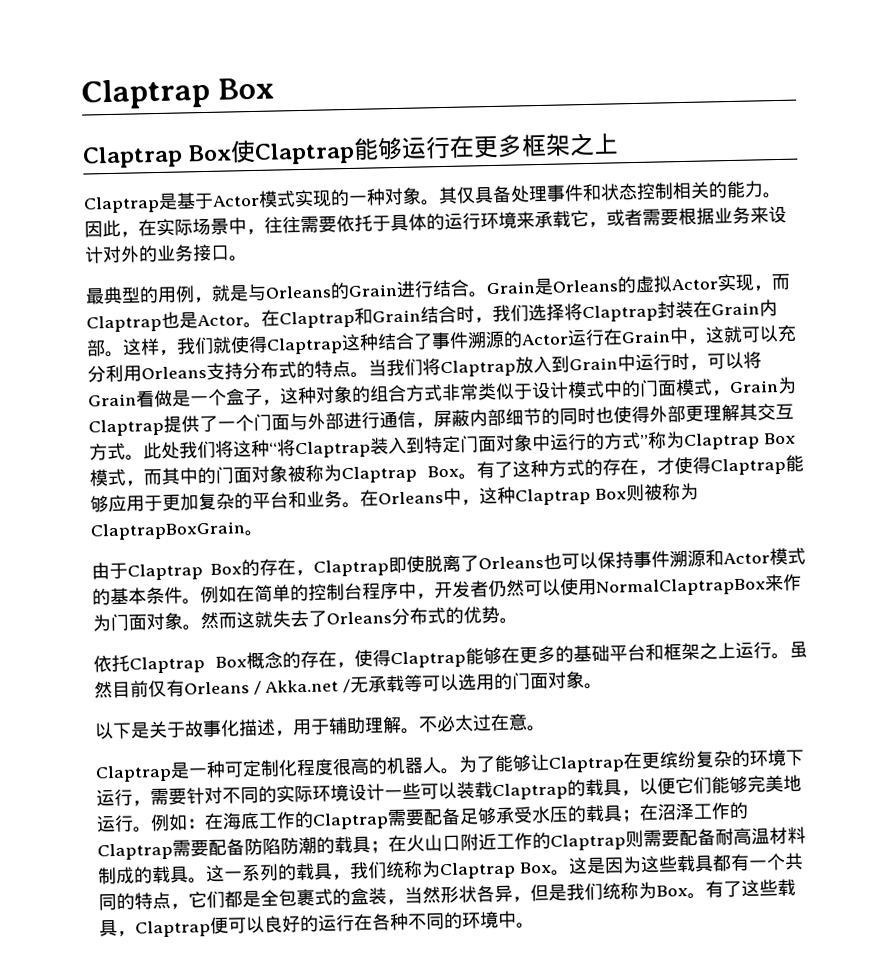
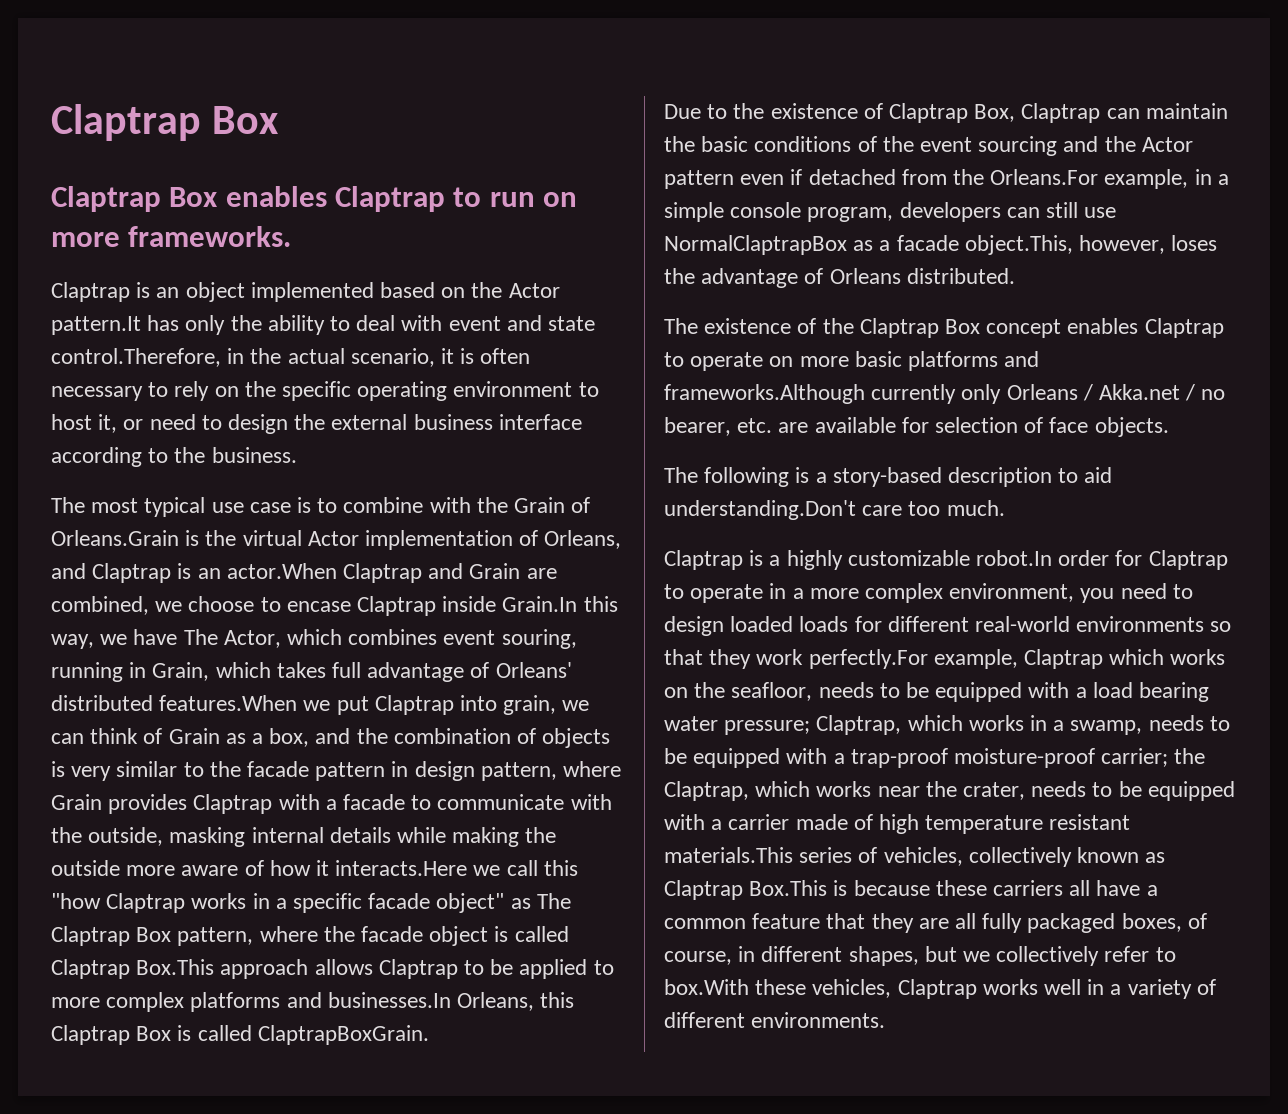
- Claptrap Box使Claptrap能够运行在更多框架之上
- Claptrap是基于Actor模式实现的一种对象。其仅具备处理事件和状态控制相关的能力。因此，在实际场景中，往往需要依托于具体的运行环境来承载它，或者需要根据业务来设计对外的业务接口。
- 最典型的用例，就是与Orleans的Grain进行结合。Grain是Orleans的虚拟Actor实现，而Claptrap也是Actor。在Claptrap和Grain结合时，我们选择将Claptrap封装在Grain内部。这样，我们就使得Claptrap这种结合了事件溯源的Actor运行在Grain中，这就可以充分利用Orleans支持分布式的特点。当我们将Claptrap放入到Grain中运行时，可以将Grain看做是一个盒子，这种对象的组合方式非常类似于设计模式中的门面模式，Grain为Claptrap提供了一个门面与外部进行通信，屏蔽内部细节的同时也使得外部更理解其交互方式。此处我们将这种“将Claptrap装入到特定门面对象中运行的方式”称为Claptrap Box模式，而其中的门面对象被称为Claptrap Box。有了这种方式的存在，才使得Claptrap能够应用于更加复杂的平台和业务。在Orleans中，这种Claptrap Box则被称为ClaptrapBoxGrain。
- 由于Claptrap Box的存在，Claptrap即使脱离了Orleans也可以保持事件溯源和Actor模式的基本条件。例如在简单的控制台程序中，开发者仍然可以使用NormalClaptrapBox来作为门面对象。然而这就失去了Orleans分布式的优势。
- 依托Claptrap Box概念的存在，使得Claptrap能够在更多的基础平台和框架之上运行。虽然目前仅有Orleans / Akka.net /无承载等可以选用的门面对象。
- 以下是关于故事化描述，用于辅助理解。不必太过在意。
- Claptrap是一种可定制化程度很高的机器人。为了能够让Claptrap在更缤纷复杂的环境下运行，需要针对不同的实际环境设计一些可以装载Claptrap的载具，以便它们能够完美地运行。例如：在海底工作的Claptrap需要配备足够承受水压的载具；在沼泽工作的Claptrap需要配备防陷防潮的载具；在火山口附近工作的Claptrap则需要配备耐高温材料制成的载具。这一系列的载具，我们统称为Claptrap Box。这是因为这些载具都有一个共同的特点，它们都是全包裹式的盒装，当然形状各异，但是我们统称为Box。有了这些载具，Claptrap便可以良好的运行在各种不同的环境中。
+ Claptrap Box enables Claptrap to run on more frameworks.
+ Claptrap is an object implemented based on the Actor pattern.It has only the ability to deal with event and state control.Therefore, in the actual scenario, it is often necessary to rely on the specific operating environment to host it, or need to design the external business interface according to the business.
+ The most typical use case is to combine with the Grain of Orleans.Grain is the virtual Actor implementation of Orleans, and Claptrap is an actor.When Claptrap and Grain are combined, we choose to encase Claptrap inside Grain.In this way, we have The Actor, which combines event souring, running in Grain, which takes full advantage of Orleans' distributed features.When we put Claptrap into grain, we can think of Grain as a box, and the combination of objects is very similar to the facade pattern in design pattern, where Grain provides Claptrap with a facade to communicate with the outside, masking internal details while making the outside more aware of how it interacts.Here we call this "how Claptrap works in a specific facade object" as The Claptrap Box pattern, where the facade object is called Claptrap Box.This approach allows Claptrap to be applied to more complex platforms and businesses.In Orleans, this Claptrap Box is called ClaptrapBoxGrain.
+ Due to the existence of Claptrap Box, Claptrap can maintain the basic conditions of the event sourcing and the Actor pattern even if detached from the Orleans.For example, in a simple console program, developers can still use NormalClaptrapBox as a facade object.This, however, loses the advantage of Orleans distributed.
+ The existence of the Claptrap Box concept enables Claptrap to operate on more basic platforms and frameworks.Although currently only Orleans / Akka.net / no bearer, etc. are available for selection of face objects.
+ The following is a story-based description to aid understanding.Don't care too much.
+ Claptrap is a highly customizable robot.In order for Claptrap to operate in a more complex environment, you need to design loaded loads for different real-world environments so that they work perfectly.For example, Claptrap which works on the seafloor, needs to be equipped with a load bearing water pressure; Claptrap, which works in a swamp, needs to be equipped with a trap-proof moisture-proof carrier; the Claptrap, which works near the crater, needs to be equipped with a carrier made of high temperature resistant materials.This series of vehicles, collectively known as Claptrap Box.This is because these carriers all have a common feature that they are all fully packaged boxes, of course, in different shapes, but we collectively refer to box.With these vehicles, Claptrap works well in a variety of different environments.

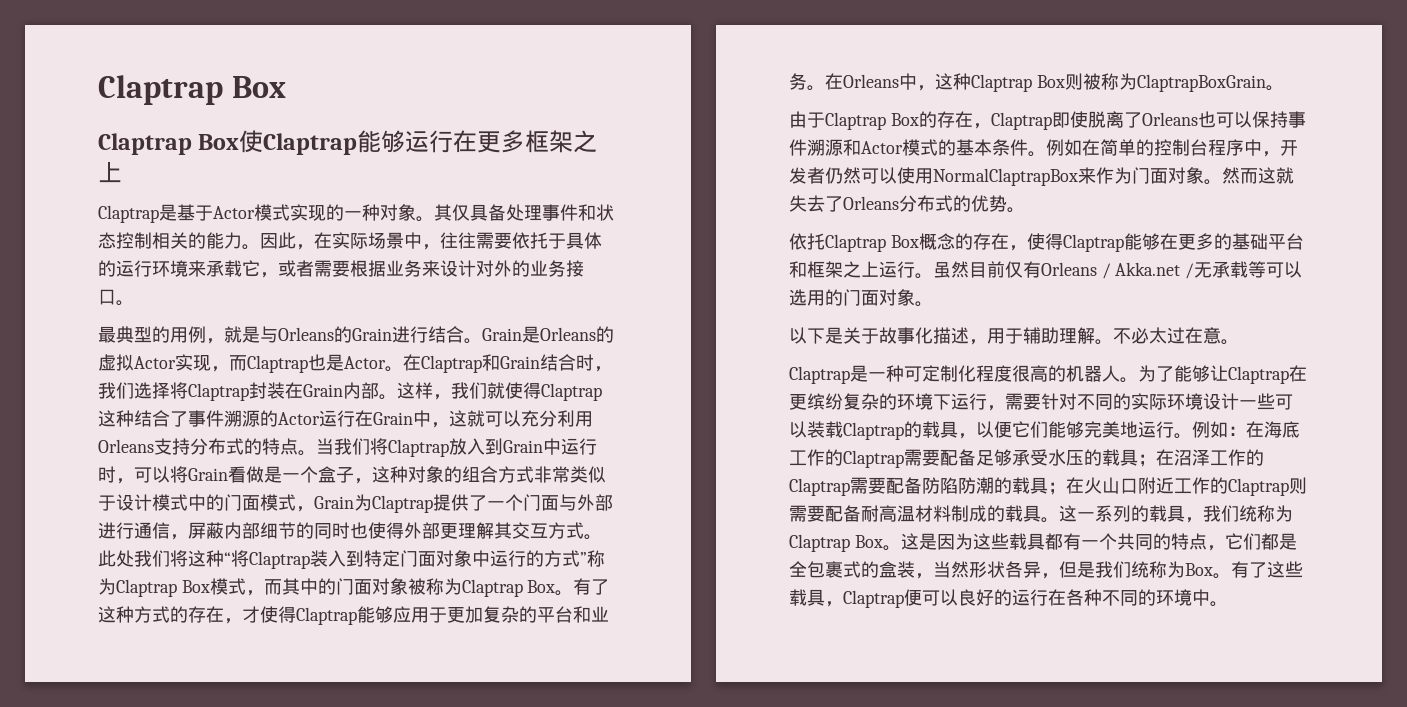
- Claptrap Box enables Claptrap to run on more frameworks.
- Claptrap is an object implemented based on the Actor pattern.It has only the ability to deal with event and state control.Therefore, in the actual scenario, it is often necessary to rely on the specific operating environment to host it, or need to design the external business interface according to the business.
- The most typical use case is to combine with the Grain of Orleans.Grain is the virtual Actor implementation of Orleans, and Claptrap is an actor.When Claptrap and Grain are combined, we choose to encase Claptrap inside Grain.In this way, we have The Actor, which combines event souring, running in Grain, which takes full advantage of Orleans' distributed features.When we put Claptrap into grain, we can think of Grain as a box, and the combination of objects is very similar to the facade pattern in design pattern, where Grain provides Claptrap with a facade to communicate with the outside, masking internal details while making the outside more aware of how it interacts.Here we call this "how Claptrap works in a specific facade object" as The Claptrap Box pattern, where the facade object is called Claptrap Box.This approach allows Claptrap to be applied to more complex platforms and businesses.In Orleans, this Claptrap Box is called ClaptrapBoxGrain.
- Due to the existence of Claptrap Box, Claptrap can maintain the basic conditions of the event sourcing and the Actor pattern even if detached from the Orleans.For example, in a simple console program, developers can still use NormalClaptrapBox as a facade object.This, however, loses the advantage of Orleans distributed.
- The existence of the Claptrap Box concept enables Claptrap to operate on more basic platforms and frameworks.Although currently only Orleans / Akka.net / no bearer, etc. are available for selection of face objects.
- The following is a story-based description to aid understanding.Don't care too much.
- Claptrap is a highly customizable robot.In order for Claptrap to operate in a more complex environment, you need to design loaded loads for different real-world environments so that they work perfectly.For example, Claptrap which works on the seafloor, needs to be equipped with a load bearing water pressure; Claptrap, which works in a swamp, needs to be equipped with a trap-proof moisture-proof carrier; the Claptrap, which works near the crater, needs to be equipped with a carrier made of high temperature resistant materials.This series of vehicles, collectively known as Claptrap Box.This is because these carriers all have a common feature that they are all fully packaged boxes, of course, in different shapes, but we collectively refer to box.With these vehicles, Claptrap works well in a variety of different environments.
+ Claptrap Box使Claptrap能够运行在更多框架之上
+ Claptrap是基于Actor模式实现的一种对象。其仅具备处理事件和状态控制相关的能力。因此，在实际场景中，往往需要依托于具体的运行环境来承载它，或者需要根据业务来设计对外的业务接口。
+ 最典型的用例，就是与Orleans的Grain进行结合。Grain是Orleans的虚拟Actor实现，而Claptrap也是Actor。在Claptrap和Grain结合时，我们选择将Claptrap封装在Grain内部。这样，我们就使得Claptrap这种结合了事件溯源的Actor运行在Grain中，这就可以充分利用Orleans支持分布式的特点。当我们将Claptrap放入到Grain中运行时，可以将Grain看做是一个盒子，这种对象的组合方式非常类似于设计模式中的门面模式，Grain为Claptrap提供了一个门面与外部进行通信，屏蔽内部细节的同时也使得外部更理解其交互方式。此处我们将这种“将Claptrap装入到特定门面对象中运行的方式”称为Claptrap Box模式，而其中的门面对象被称为Claptrap Box。有了这种方式的存在，才使得Claptrap能够应用于更加复杂的平台和业务。在Orleans中，这种Claptrap Box则被称为ClaptrapBoxGrain。
+ 由于Claptrap Box的存在，Claptrap即使脱离了Orleans也可以保持事件溯源和Actor模式的基本条件。例如在简单的控制台程序中，开发者仍然可以使用NormalClaptrapBox来作为门面对象。然而这就失去了Orleans分布式的优势。
+ 依托Claptrap Box概念的存在，使得Claptrap能够在更多的基础平台和框架之上运行。虽然目前仅有Orleans / Akka.net /无承载等可以选用的门面对象。
+ 以下是关于故事化描述，用于辅助理解。不必太过在意。
+ Claptrap是一种可定制化程度很高的机器人。为了能够让Claptrap在更缤纷复杂的环境下运行，需要针对不同的实际环境设计一些可以装载Claptrap的载具，以便它们能够完美地运行。例如：在海底工作的Claptrap需要配备足够承受水压的载具；在沼泽工作的Claptrap需要配备防陷防潮的载具；在火山口附近工作的Claptrap则需要配备耐高温材料制成的载具。这一系列的载具，我们统称为Claptrap Box。这是因为这些载具都有一个共同的特点，它们都是全包裹式的盒装，当然形状各异，但是我们统称为Box。有了这些载具，Claptrap便可以良好的运行在各种不同的环境中。

